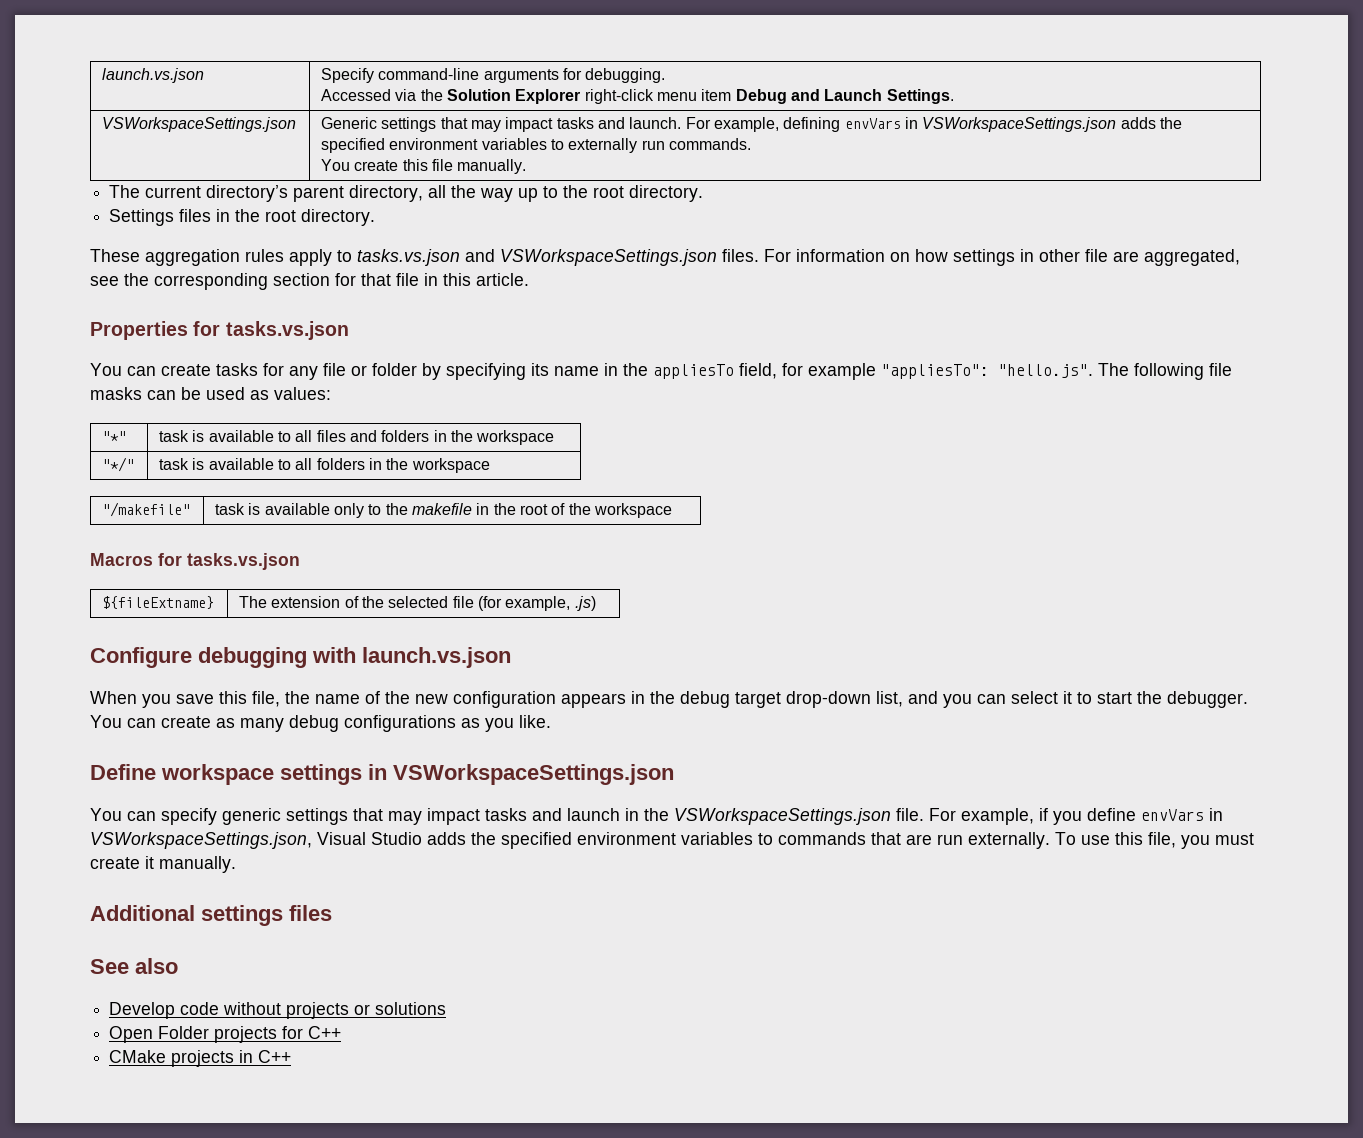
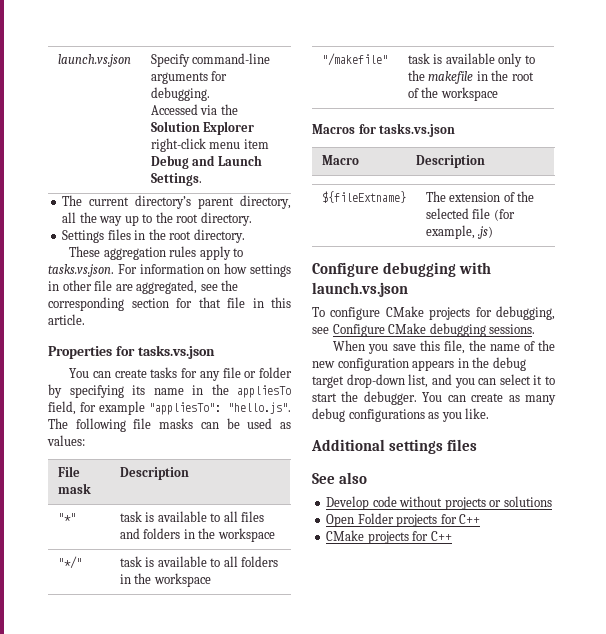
- VSWorkspaceSettings.json | Generic settings that may impact tasks and launch. For example, defining envVars in VSWorkspaceSettings.json adds the specified environment variables to externally run commands.
- You create this file manually.
- These aggregation rules apply to tasks.vs.json and VSWorkspaceSettings.json files. For information on how settings in other file are aggregated, see the corresponding section for that file in this article.
+ These aggregation rules apply to tasks.vs.json. For information on how settings in other file are aggregated, see the corresponding section for that file in this article.
+ File mask | Description
+ Macro | Description
+ To configure CMake projects for debugging, see Configure CMake debugging sessions.
- Define workspace settings in VSWorkspaceSettings.json
- You can specify generic settings that may impact tasks and launch in the VSWorkspaceSettings.json file. For example, if you define envVars in VSWorkspaceSettings.json, Visual Studio adds the specified environment variables to commands that are run externally. To use this file, you must create it manually.
- CMake projects in C++
+ CMake projects for C++

